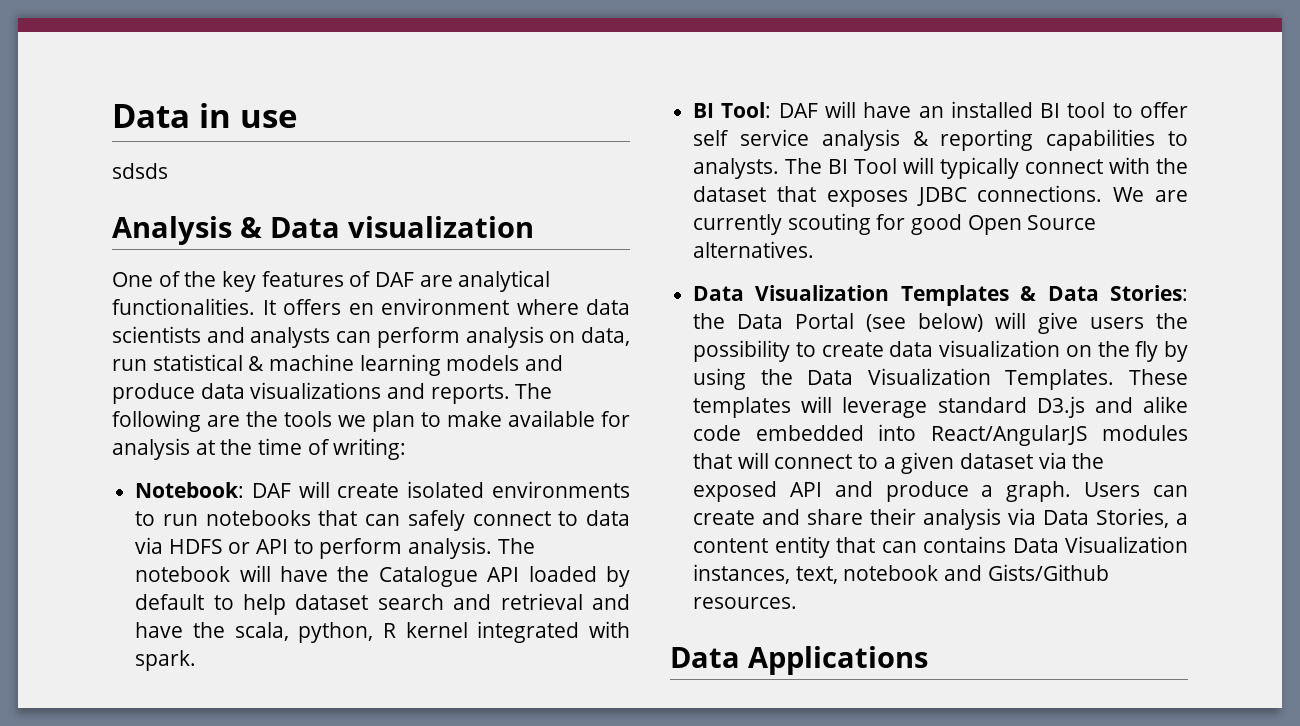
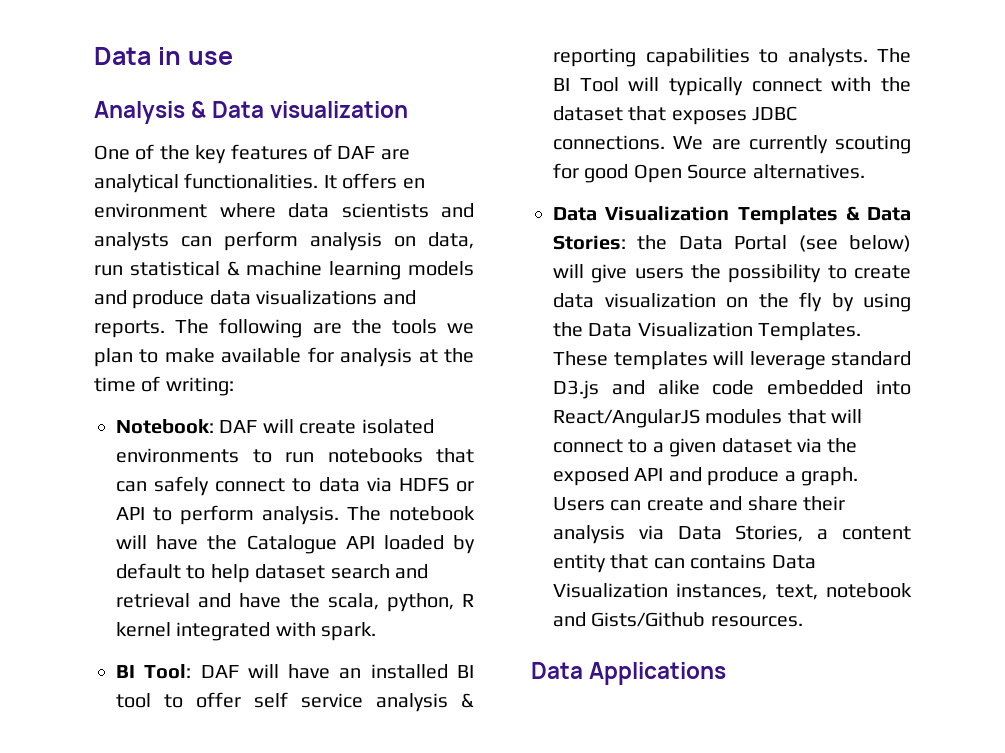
- sdsds

